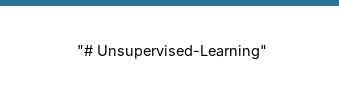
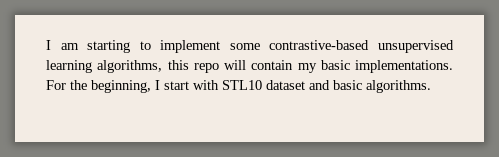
- "# Unsupervised-Learning"
+ I am starting to implement some contrastive-based unsupervised learning algorithms, this repo will contain my basic implementations. For the beginning, I start with STL10 dataset and basic algorithms.

